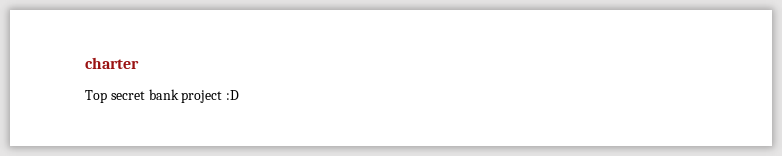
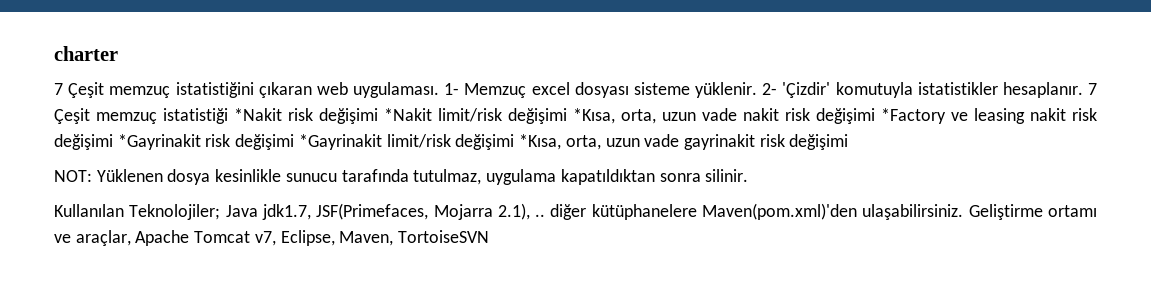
- Top secret bank project :D
+ 7 Çeşit memzuç istatistiğini çıkaran web uygulaması. 1- Memzuç excel dosyası sisteme yüklenir. 2- 'Çizdir' komutuyla istatistikler hesaplanır. 7 Çeşit memzuç istatistiği *Nakit risk değişimi *Nakit limit/risk değişimi *Kısa, orta, uzun vade nakit risk değişimi *Factory ve leasing nakit risk değişimi *Gayrinakit risk değişimi *Gayrinakit limit/risk değişimi *Kısa, orta, uzun vade gayrinakit risk değişimi
+ NOT: Yüklenen dosya kesinlikle sunucu tarafında tutulmaz, uygulama kapatıldıktan sonra silinir.
+ Kullanılan Teknolojiler; Java jdk1.7, JSF(Primefaces, Mojarra 2.1), .. diğer kütüphanelere Maven(pom.xml)'den ulaşabilirsiniz. Geliştirme ortamı ve araçlar, Apache Tomcat v7, Eclipse, Maven, TortoiseSVN

